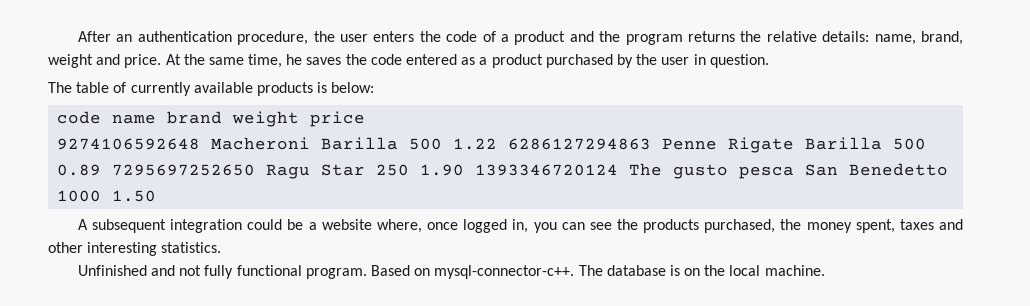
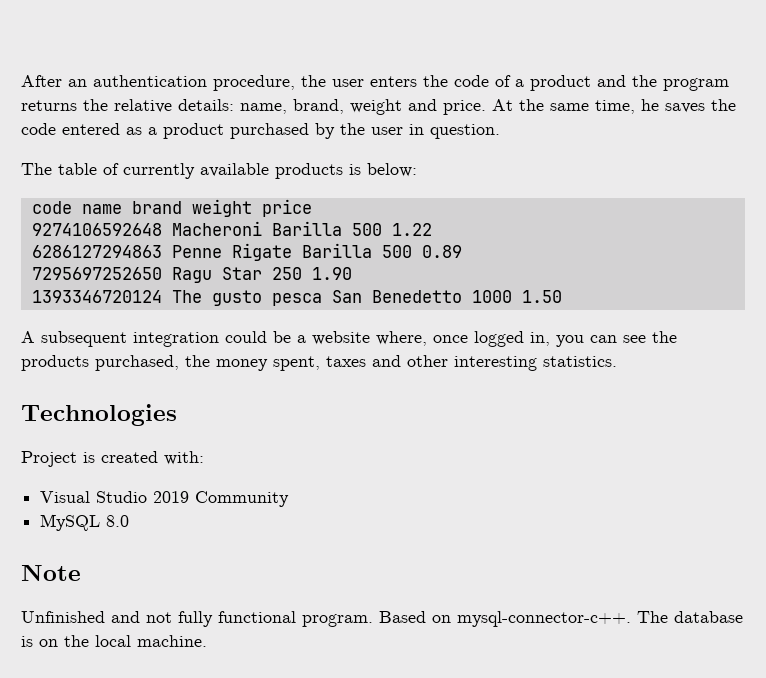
- 9274106592648 Macheroni Barilla 500 1.22 6286127294863 Penne Rigate Barilla 500 0.89 7295697252650 Ragu Star 250 1.90 1393346720124 The gusto pesca San Benedetto 1000 1.50
+ 9274106592648 Macheroni Barilla 500 1.22
+ 6286127294863 Penne Rigate Barilla 500 0.89
+ 7295697252650 Ragu Star 250 1.90
+ 1393346720124 The gusto pesca San Benedetto 1000 1.50
+ Technologies
+ Project is created with:
+ Visual Studio 2019 Community
+ MySQL 8.0
+ Note

